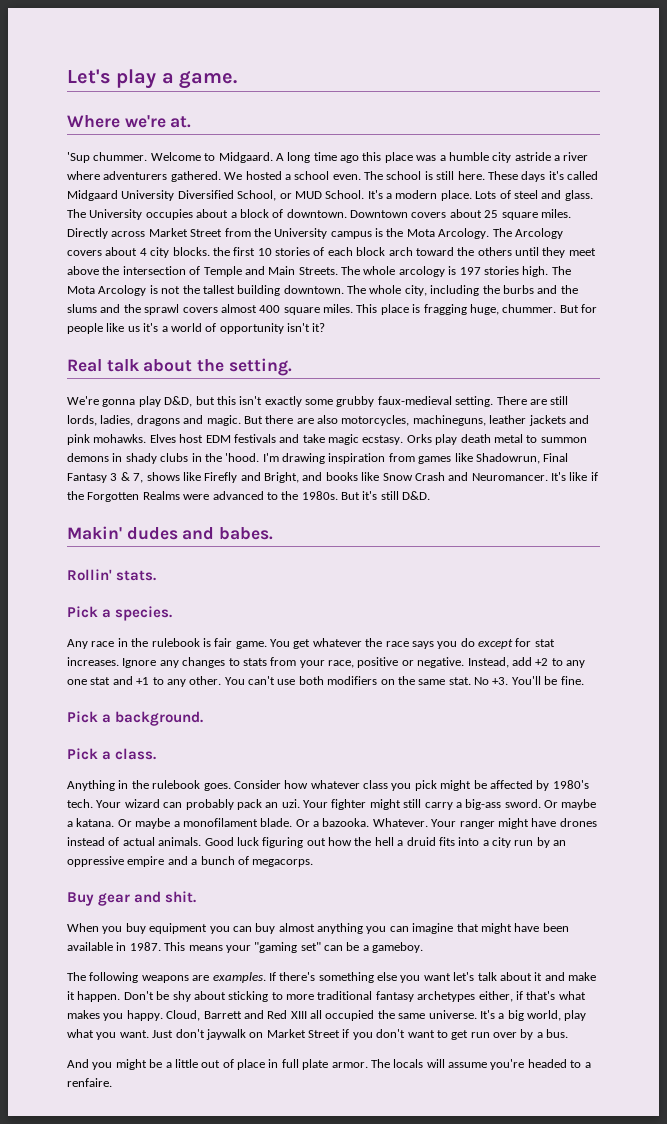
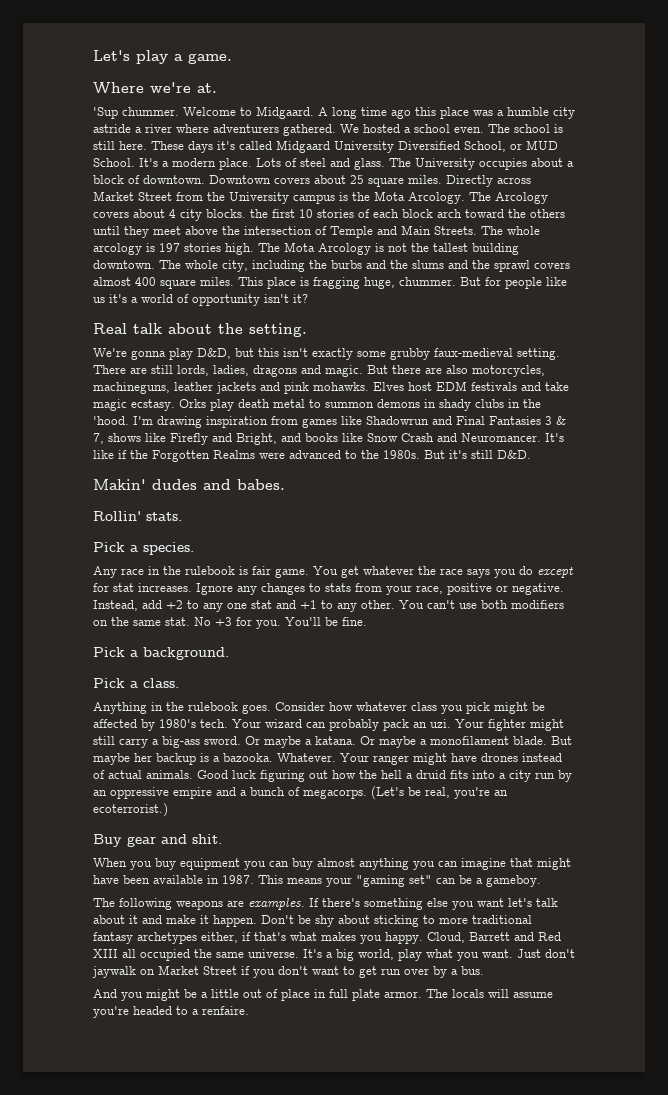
- I'm drawing inspiration from games like Shadowrun, Final Fantasy 3 & 7, shows like Firefly and Bright, and books like Snow Crash and Neuromancer.
+ I'm drawing inspiration from games like Shadowrun and Final Fantasies 3 & 7, shows like Firefly and Bright, and books like Snow Crash and Neuromancer.
- No +3.
+ No +3 for you.
- Or a bazooka.
+ But maybe her backup is a bazooka.
+ (Let's be real, you're an ecoterrorist.)

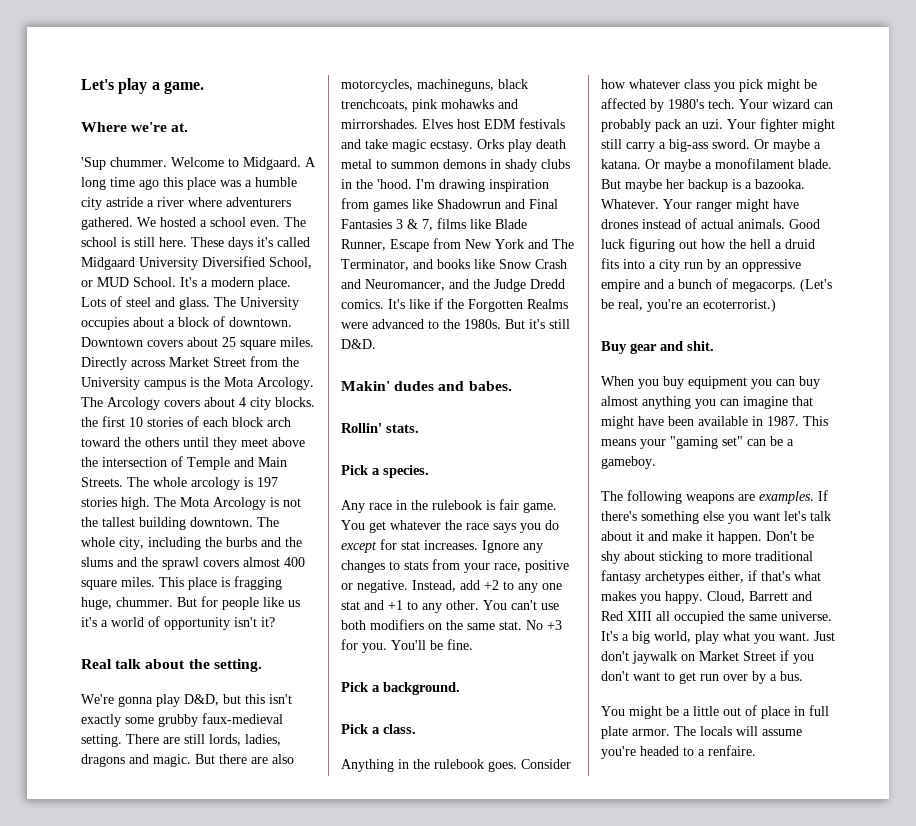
- But there are also motorcycles, machineguns, leather jackets and pink mohawks.
+ But there are also motorcycles, machineguns, black trenchcoats, pink mohawks and mirrorshades.
- I'm drawing inspiration from games like Shadowrun and Final Fantasies 3 & 7, shows like Firefly and Bright, and books like Snow Crash and Neuromancer.
+ I'm drawing inspiration from games like Shadowrun and Final Fantasies 3 & 7, films like Blade Runner, Escape from New York and The Terminator, and books like Snow Crash and Neuromancer, and the Judge Dredd comics.
- And you might be a little out of place in full plate armor.
+ You might be a little out of place in full plate armor.

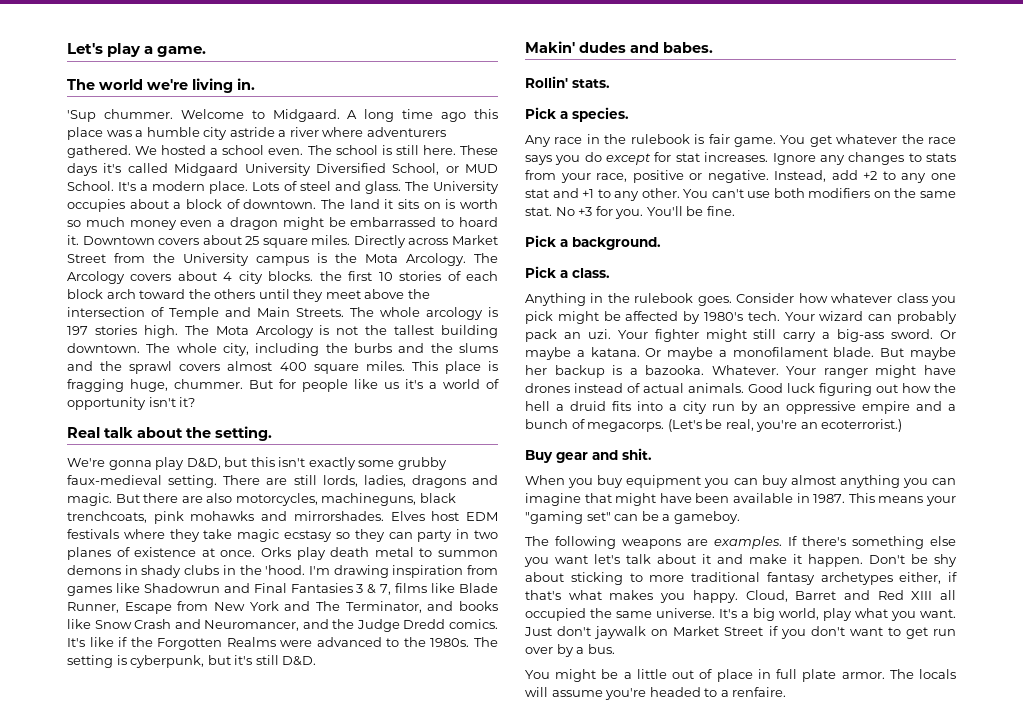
- Where we're at.
+ The world we're living in.
+ The land it sits on is worth so much money even a dragon might be embarrassed to hoard it.
- Elves host EDM festivals and take magic ecstasy.
+ Elves host EDM festivals where they take magic ecstasy so they can party in two planes of existence at once.
- But it's still D&D.
+ The setting is cyberpunk, but it's still D&D.
- Cloud, Barrett and Red XIII all occupied the same universe.
+ Cloud, Barret and Red XIII all occupied the same universe.

